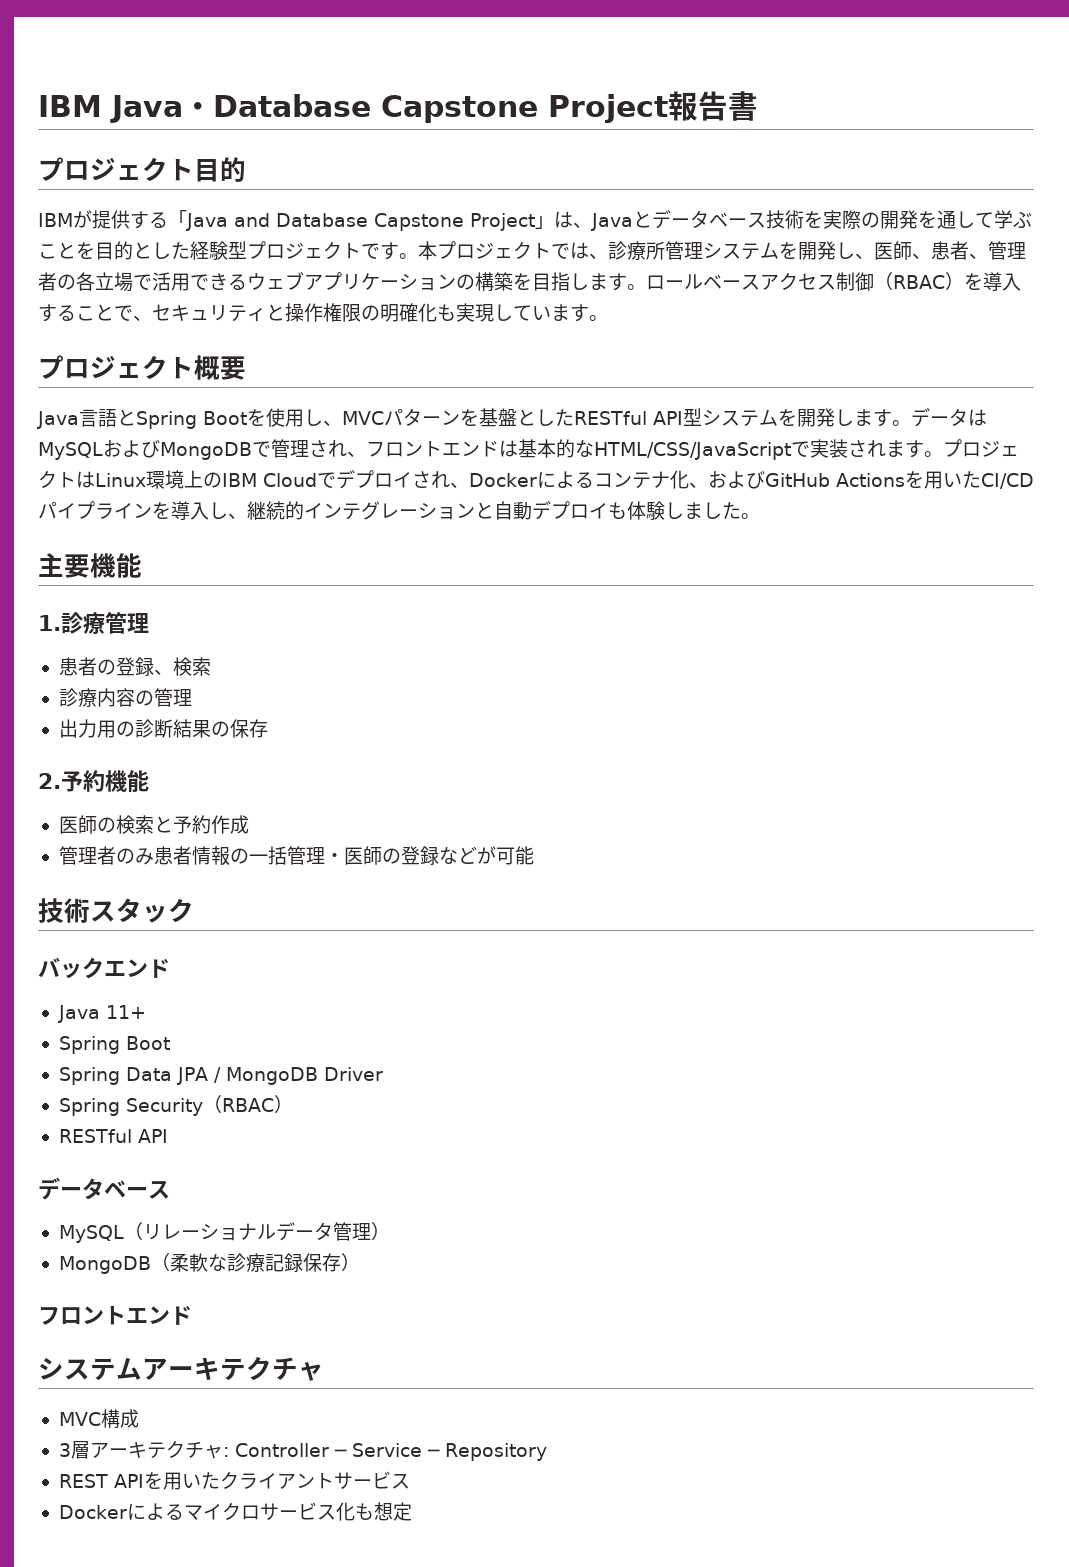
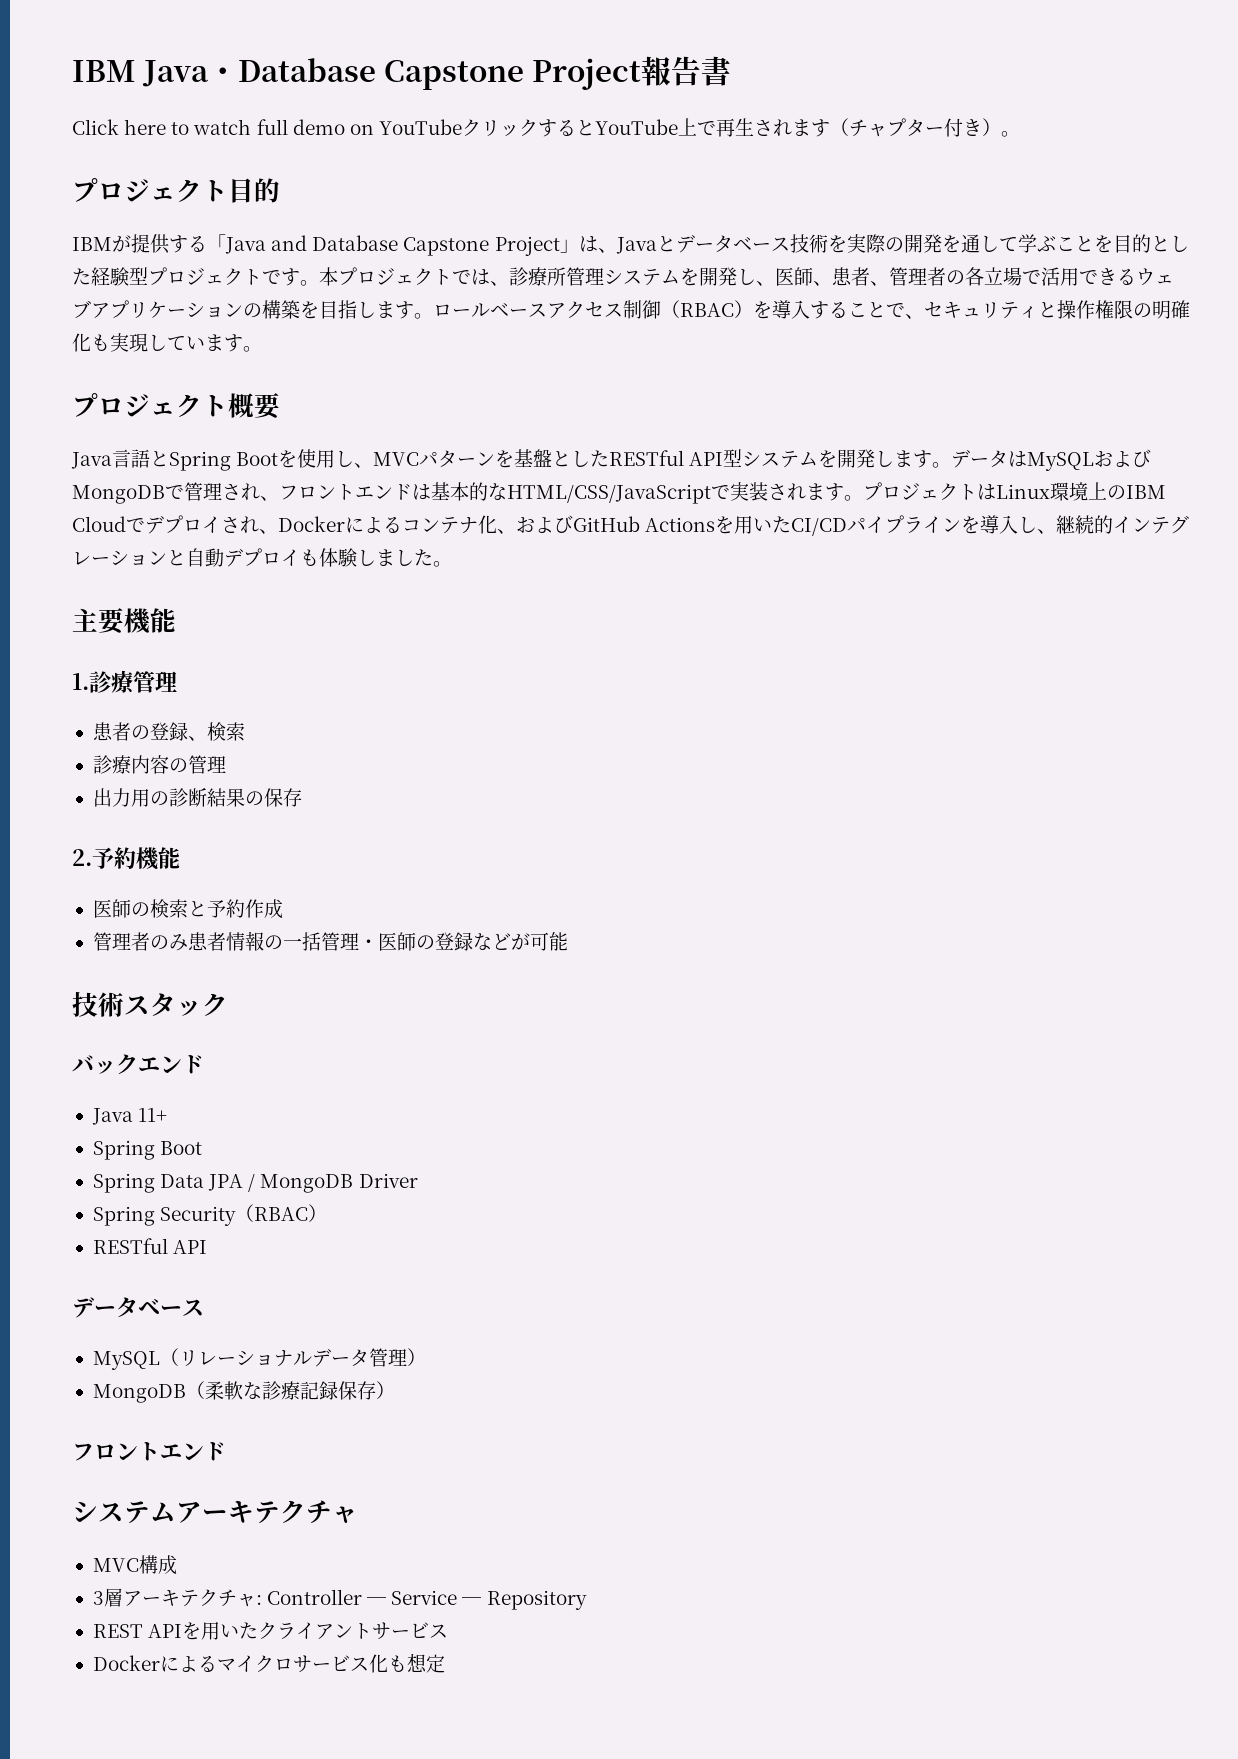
+ Click here to watch full demo on YouTubeクリックするとYouTube上で再生されます（チャプター付き）。

